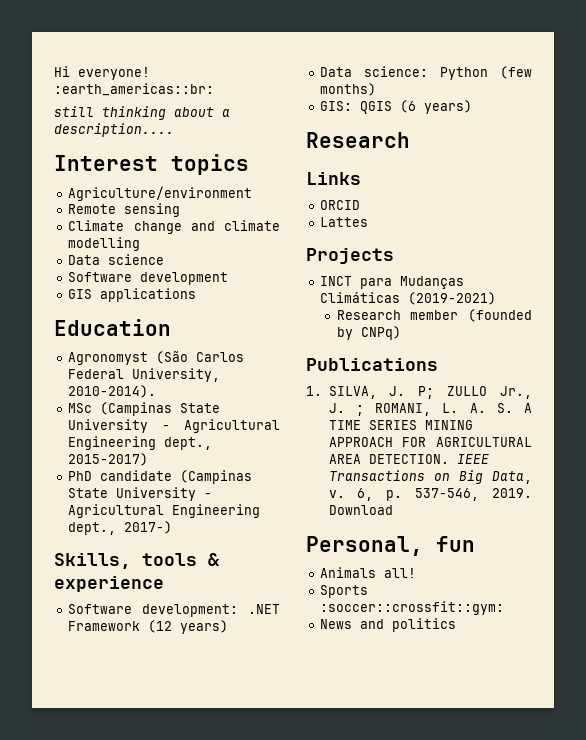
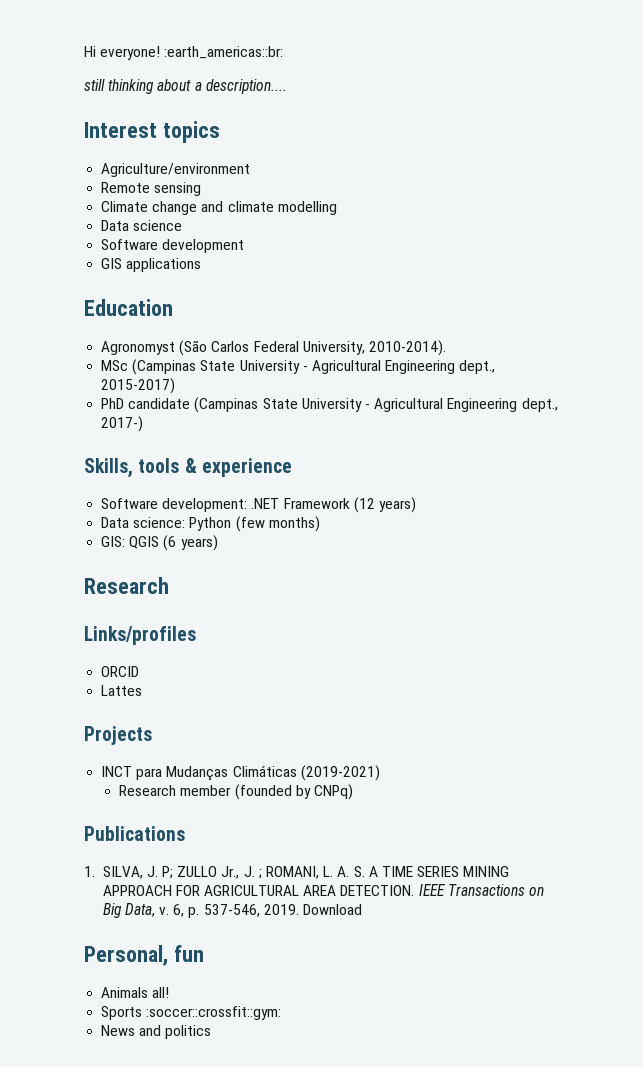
- Links
+ Links/profiles

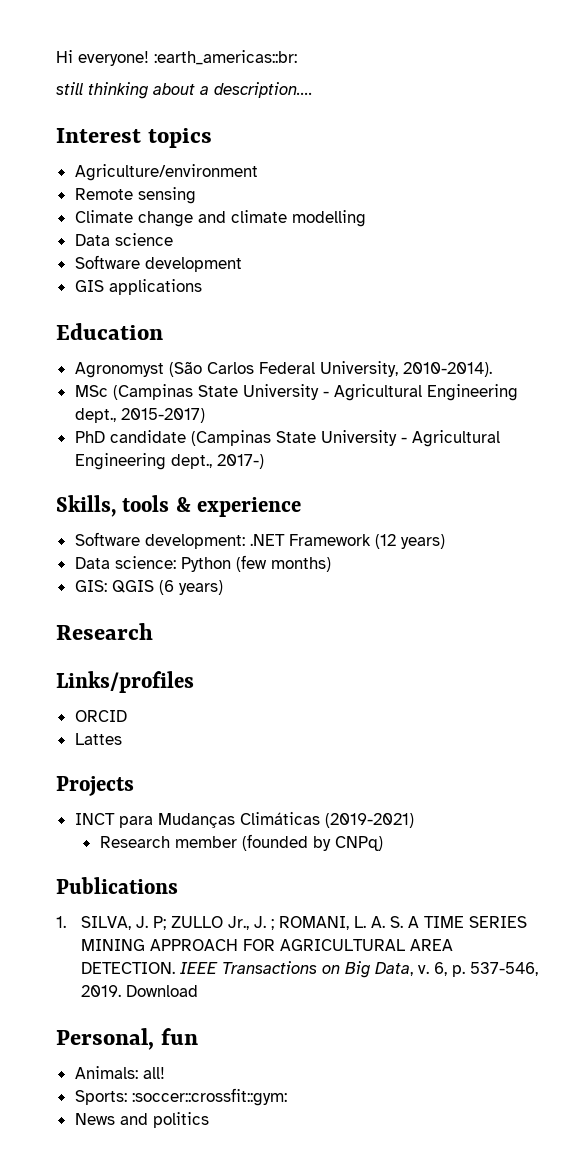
- Animals all!
+ Animals: all!
- Sports :soccer::crossfit::gym:
+ Sports: :soccer::crossfit::gym:

